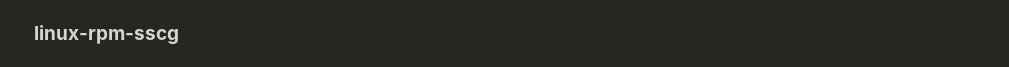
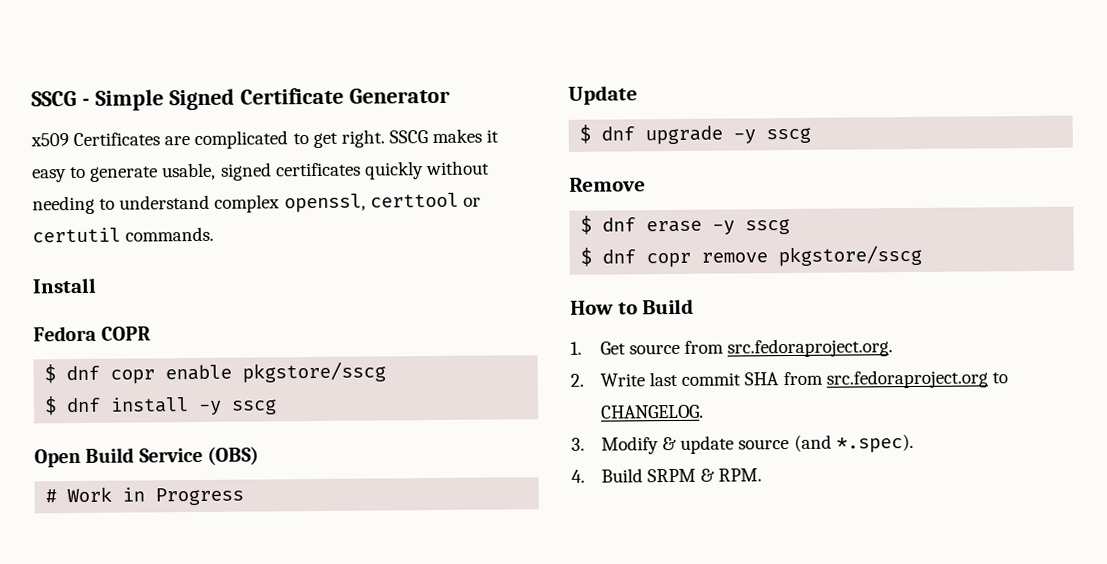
- linux-rpm-sscg
+ SSCG - Simple Signed Certificate Generator
+ x509 Certificates are complicated to get right. SSCG makes it easy to generate usable, signed certificates quickly without needing to understand complex openssl, certtool or certutil commands.
+ Install
+ Fedora COPR
+ $ dnf copr enable pkgstore/sscg
+ $ dnf install -y sscg
+ Open Build Service (OBS)
+ # Work in Progress
+ Update
+ $ dnf upgrade -y sscg
+ Remove
+ $ dnf erase -y sscg
+ $ dnf copr remove pkgstore/sscg
+ How to Build
+ 1. Get source from src.fedoraproject.org.
+ 2. Write last commit SHA from src.fedoraproject.org to CHANGELOG.
+ 3. Modify & update source (and *.spec).
+ 4. Build SRPM & RPM.

